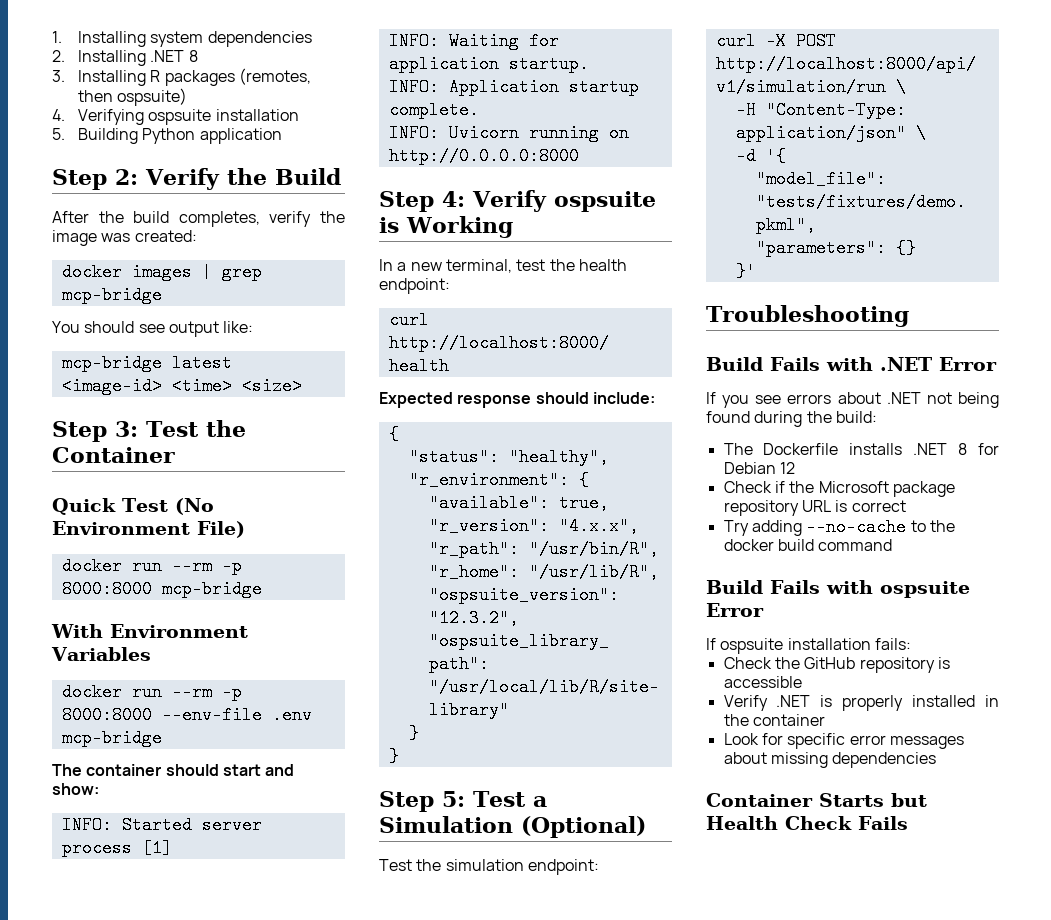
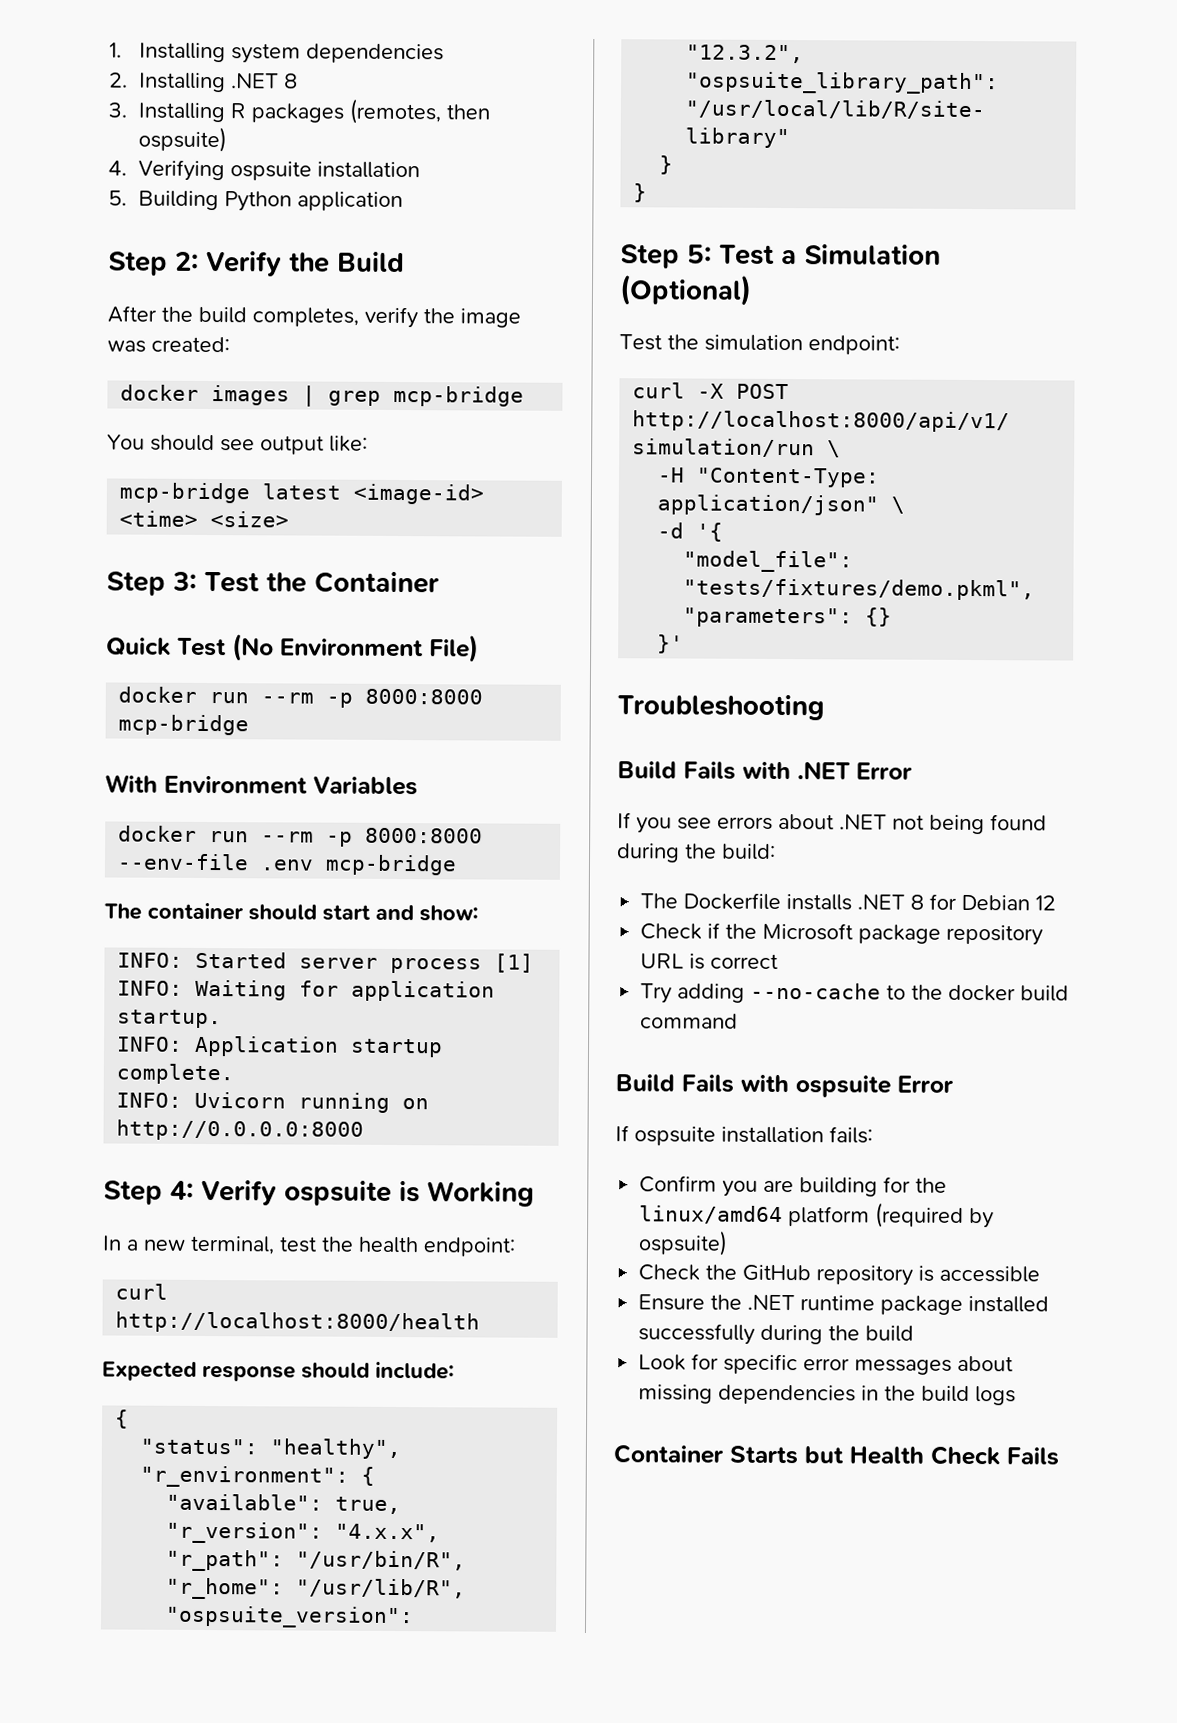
+ Confirm you are building for the linux/amd64 platform (required by ospsuite)
- Verify .NET is properly installed in the container
+ Ensure the .NET runtime package installed successfully during the build
- Look for specific error messages about missing dependencies
+ Look for specific error messages about missing dependencies in the build logs

